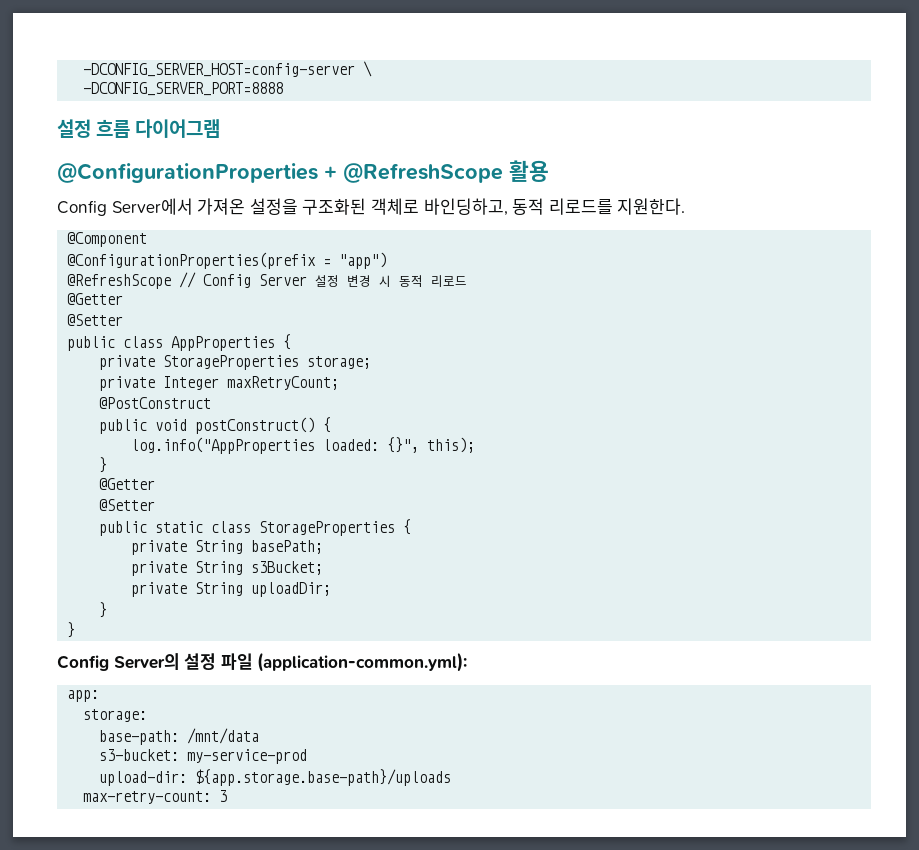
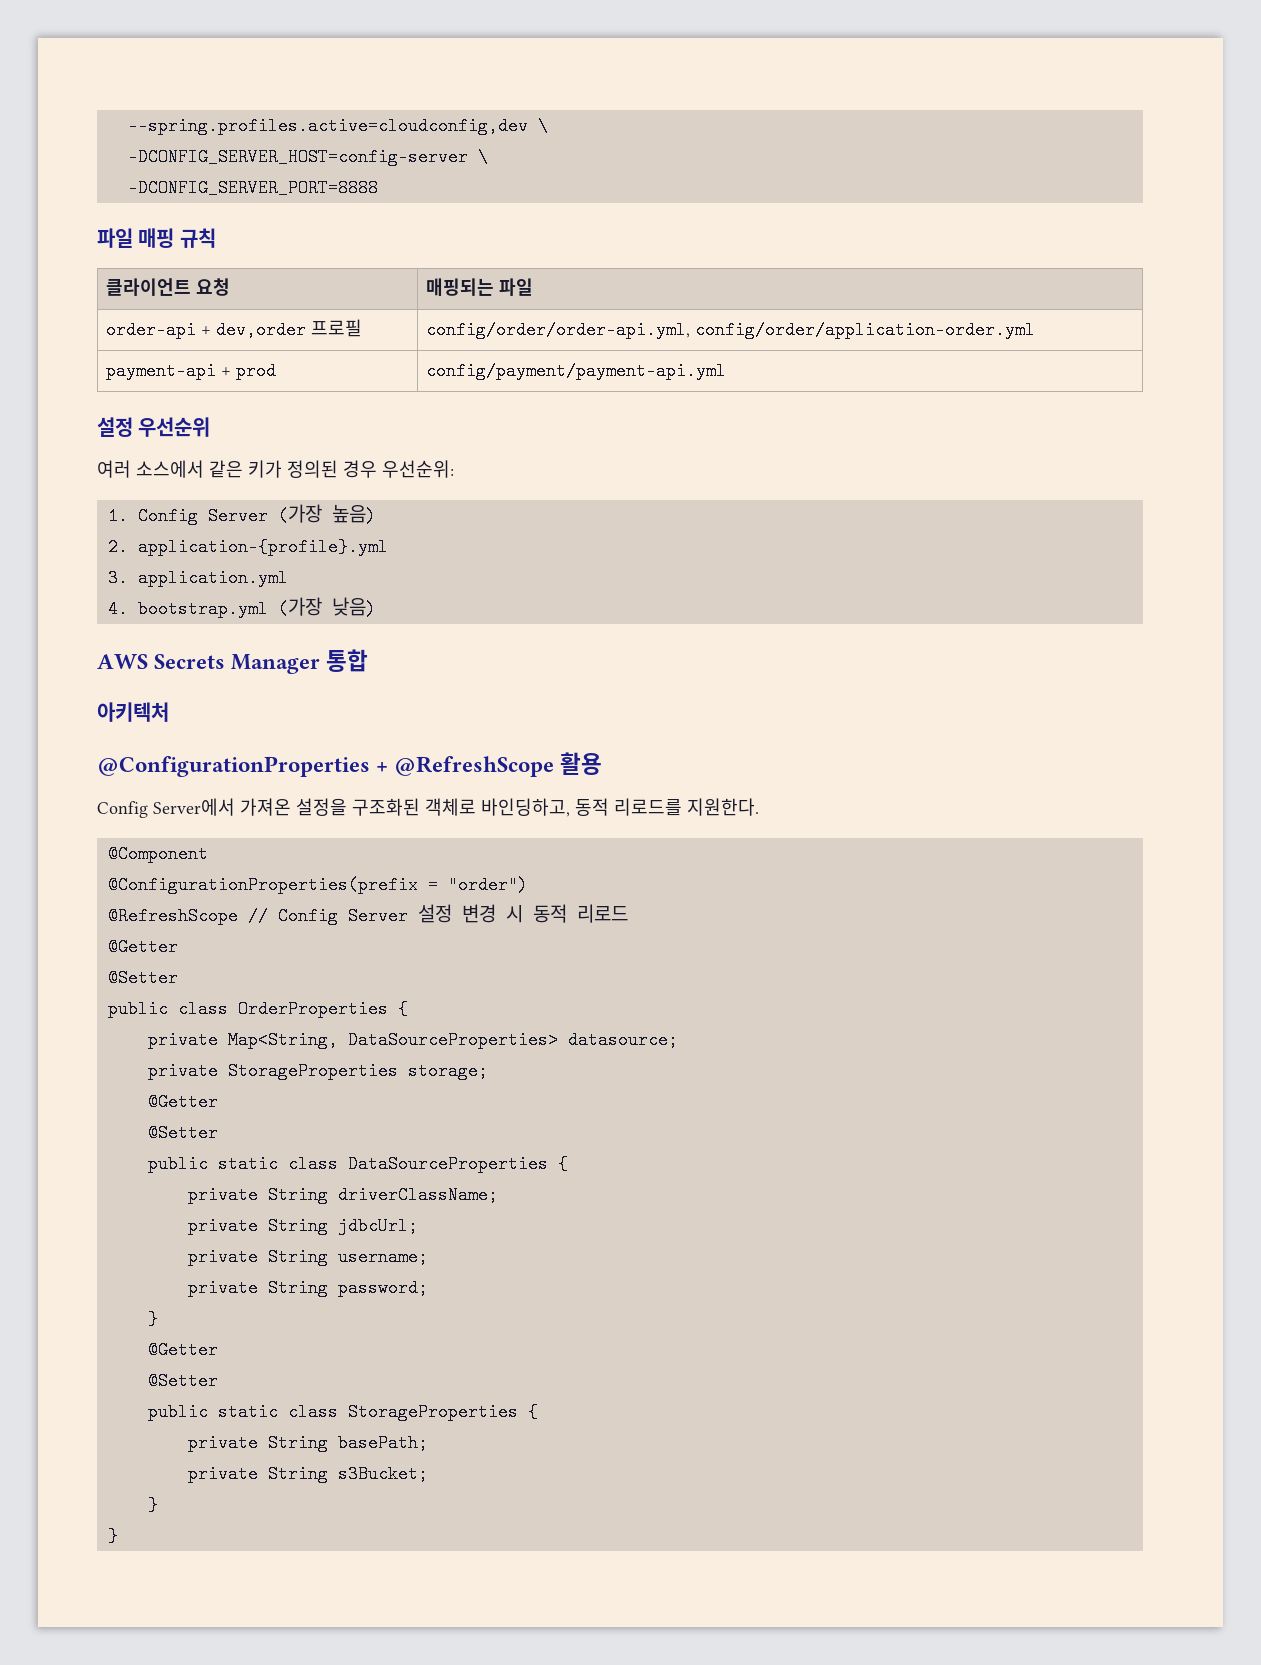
+ --spring.profiles.active=cloudconfig,dev \
- 설정 흐름 다이어그램
+ 파일 매핑 규칙
+ 클라이언트 요청 | 매핑되는 파일
+ order-api + dev,order 프로필 | config/order/order-api.yml, config/order/application-order.yml
+ payment-api + prod | config/payment/payment-api.yml
+ 설정 우선순위
+ 여러 소스에서 같은 키가 정의된 경우 우선순위:
+ 1. Config Server (가장 높음)
+ 2. application-{profile}.yml
+ 3. application.yml
+ 4. bootstrap.yml (가장 낮음)
+ AWS Secrets Manager 통합
+ 아키텍처
- @ConfigurationProperties(prefix = "app")
+ @ConfigurationProperties(prefix = "order")
- public class AppProperties {
+ public class OrderProperties {
+ private Map<String, DataSourceProperties> datasource;
  private StorageProperties storage;
- private Integer maxRetryCount;
- @PostConstruct
- public void postConstruct() {
- log.info("AppProperties loaded: {}", this);
+ @Getter
+ @Setter
+ public static class DataSourceProperties {
+ private String driverClassName;
+ private String jdbcUrl;
+ private String username;
+ private String password;
- private String uploadDir;
- Config Server의 설정 파일 (application-common.yml):
- app:
- storage:
- base-path: /mnt/data
- s3-bucket: my-service-prod
- upload-dir: ${app.storage.base-path}/uploads
- max-retry-count: 3

